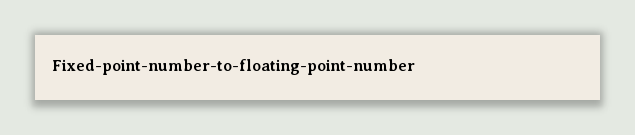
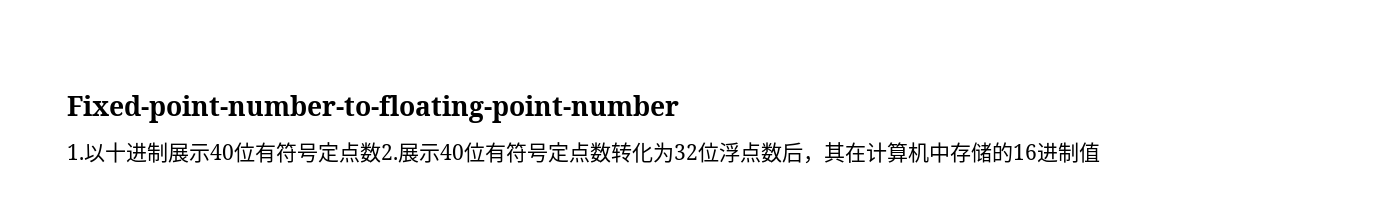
+ 1.以十进制展示40位有符号定点数2.展示40位有符号定点数转化为32位浮点数后，其在计算机中存储的16进制值

